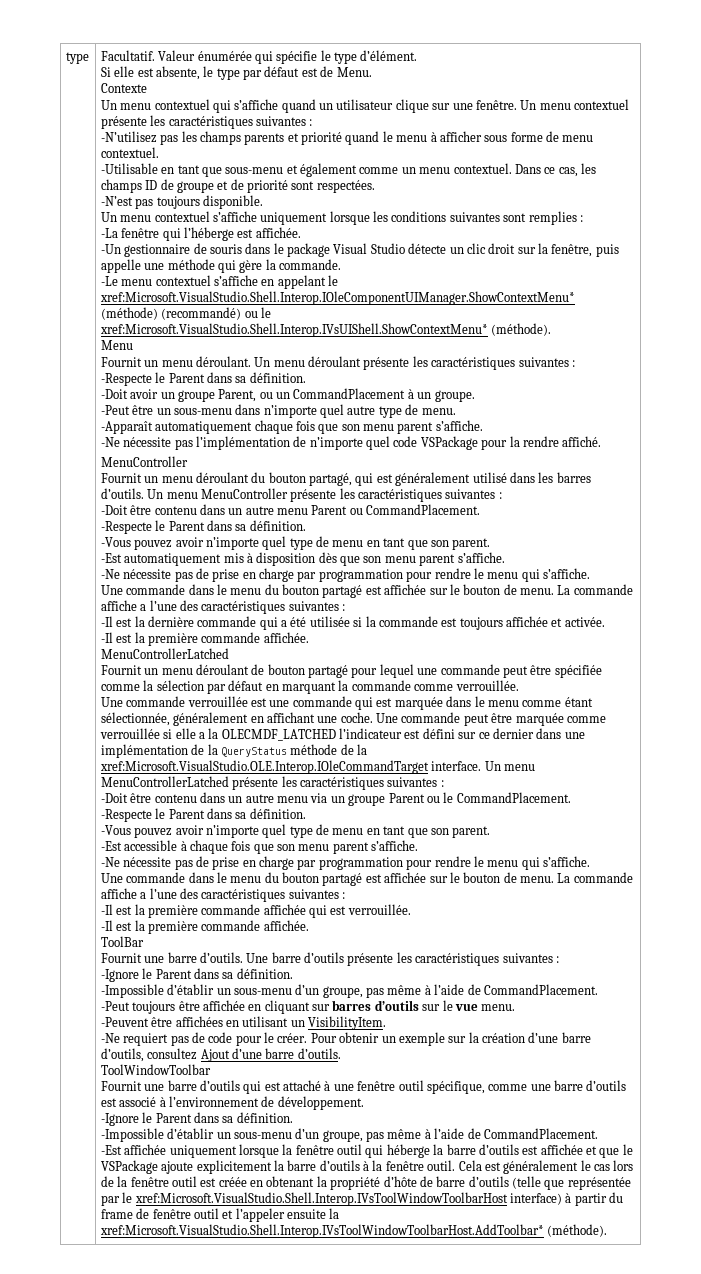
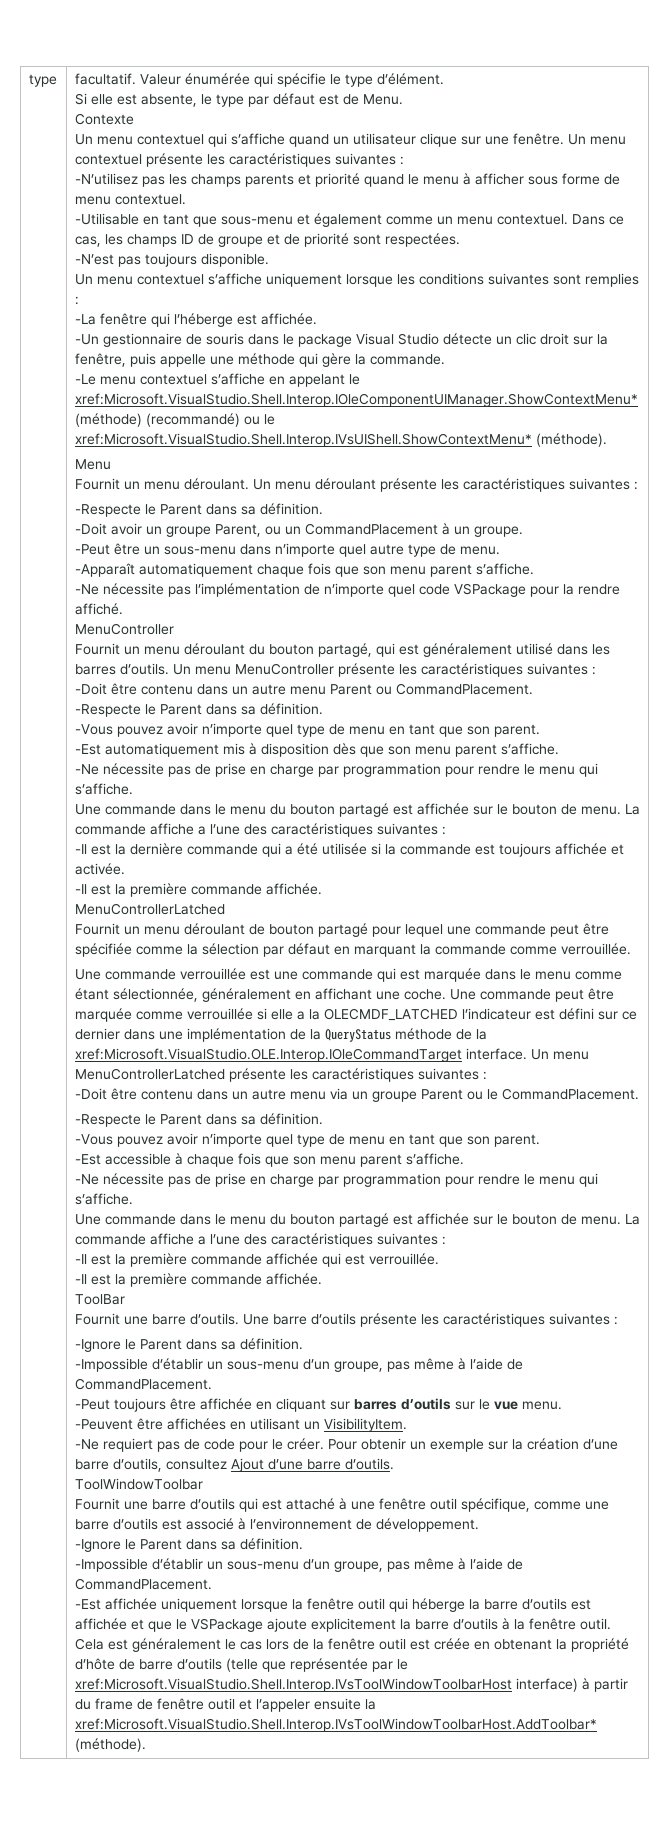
- Facultatif.
+ facultatif.

